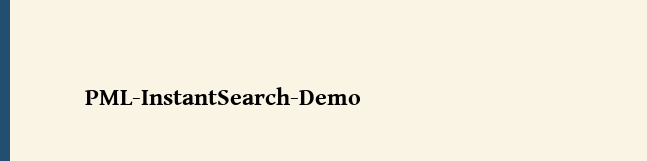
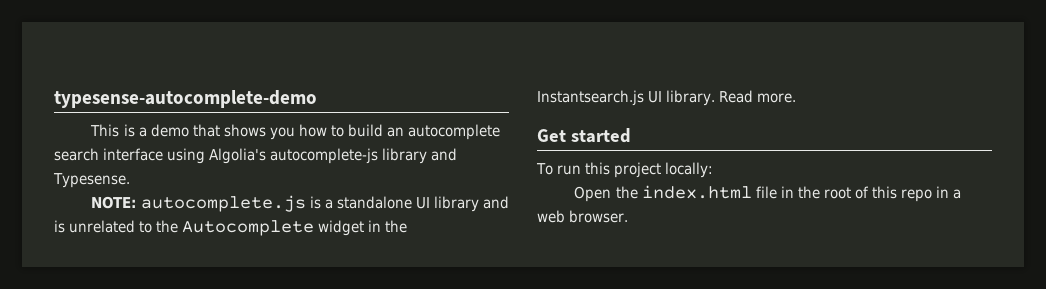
- PML-InstantSearch-Demo
+ typesense-autocomplete-demo
+ This is a demo that shows you how to build an autocomplete search interface using Algolia's autocomplete-js library and Typesense.
+ NOTE: autocomplete.js is a standalone UI library and is unrelated to the Autocomplete widget in the Instantsearch.js UI library. Read more.
+ Get started
+ To run this project locally:
+ Open the index.html file in the root of this repo in a web browser.

